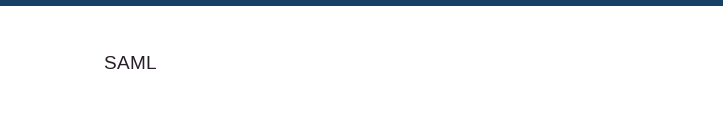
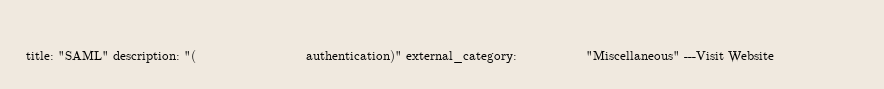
- SAML
+ title: "SAML" description: "( authentication)" external_category: "Miscellaneous" ---Visit Website

